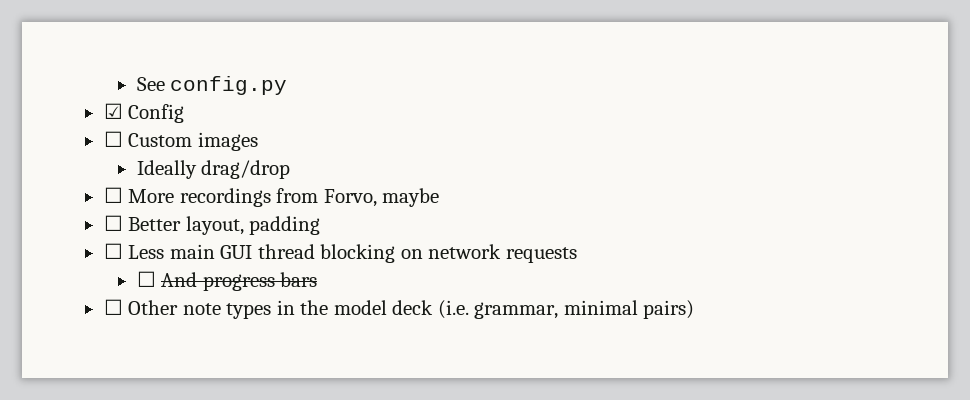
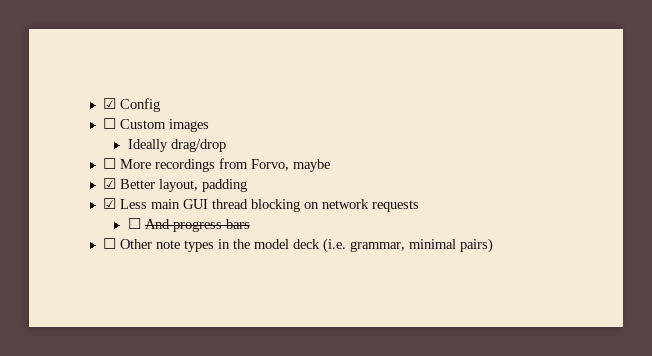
- See config.py
- ☐ Better layout, padding
+ ☑ Better layout, padding
- ☐ Less main GUI thread blocking on network requests
+ ☑ Less main GUI thread blocking on network requests

